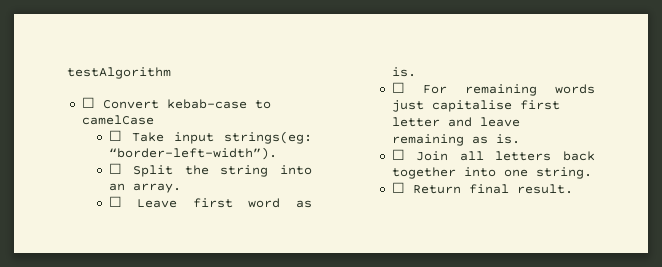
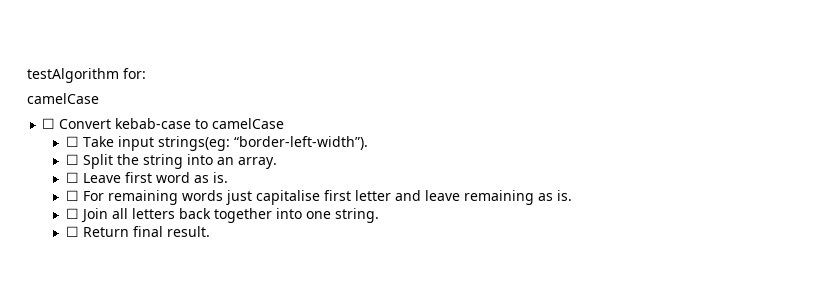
- testAlgorithm
+ testAlgorithm for:
+ camelCase

